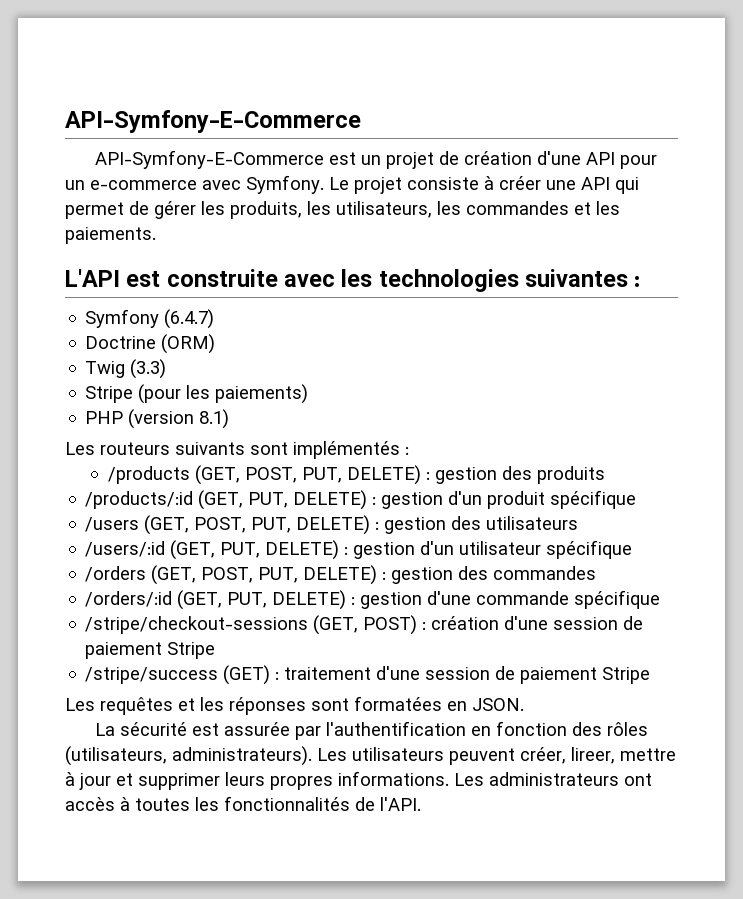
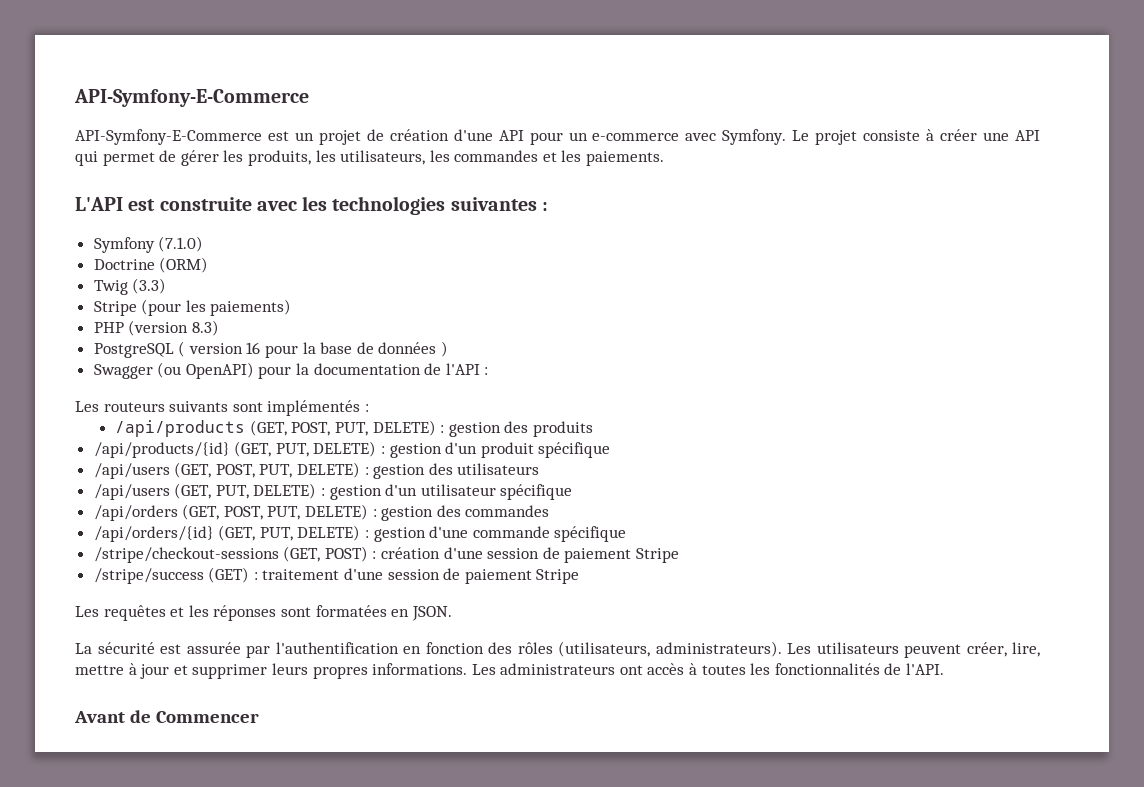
- Symfony (6.4.7)
+ Symfony (7.1.0)
- PHP (version 8.1)
+ PHP (version 8.3)
+ PostgreSQL ( version 16 pour la base de données )
+ Swagger (ou OpenAPI) pour la documentation de l'API :
- /products (GET, POST, PUT, DELETE) : gestion des produits
+ /api/products (GET, POST, PUT, DELETE) : gestion des produits
- /products/:id (GET, PUT, DELETE) : gestion d'un produit spécifique
+ /api/products/{id} (GET, PUT, DELETE) : gestion d'un produit spécifique
- /users (GET, POST, PUT, DELETE) : gestion des utilisateurs
+ /api/users (GET, POST, PUT, DELETE) : gestion des utilisateurs
- /users/:id (GET, PUT, DELETE) : gestion d'un utilisateur spécifique
+ /api/users (GET, PUT, DELETE) : gestion d'un utilisateur spécifique
- /orders (GET, POST, PUT, DELETE) : gestion des commandes
+ /api/orders (GET, POST, PUT, DELETE) : gestion des commandes
- /orders/:id (GET, PUT, DELETE) : gestion d'une commande spécifique
+ /api/orders/{id} (GET, PUT, DELETE) : gestion d'une commande spécifique
- Les utilisateurs peuvent créer, lireer, mettre à jour et supprimer leurs propres informations.
+ Les utilisateurs peuvent créer, lire, mettre à jour et supprimer leurs propres informations.
+ Avant de Commencer

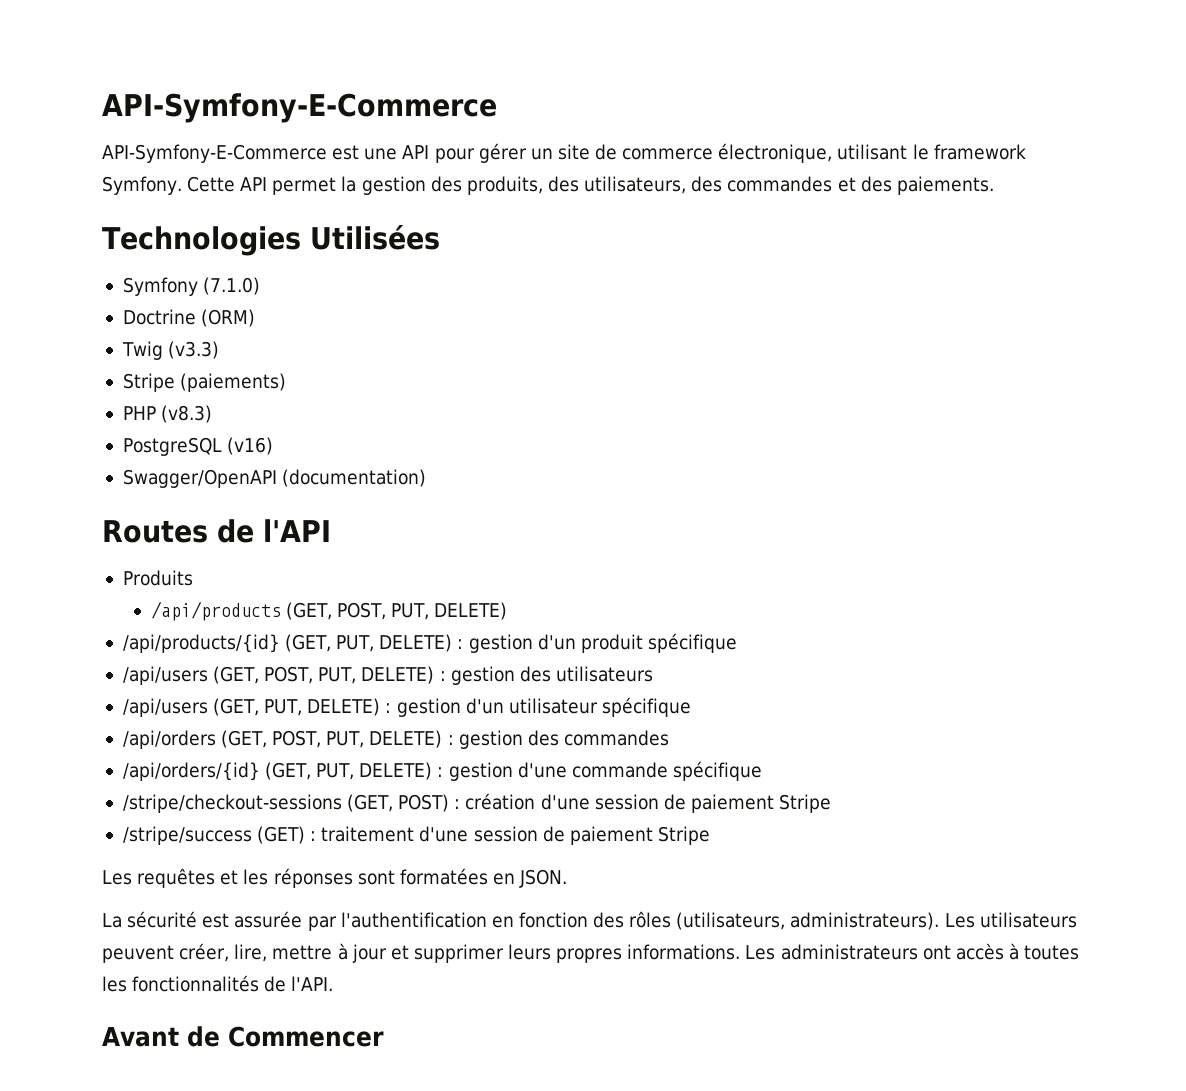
- API-Symfony-E-Commerce est un projet de création d'une API pour un e-commerce avec Symfony. Le projet consiste à créer une API qui permet de gérer les produits, les utilisateurs, les commandes et les paiements.
+ API-Symfony-E-Commerce est une API pour gérer un site de commerce électronique, utilisant le framework Symfony. Cette API permet la gestion des produits, des utilisateurs, des commandes et des paiements.
- L'API est construite avec les technologies suivantes :
+ Technologies Utilisées
- Twig (3.3)
- Stripe (pour les paiements)
+ Twig (v3.3)
+ Stripe (paiements)
- PHP (version 8.3)
+ PHP (v8.3)
- PostgreSQL ( version 16 pour la base de données )
- Swagger (ou OpenAPI) pour la documentation de l'API :
- Les routeurs suivants sont implémentés :
+ PostgreSQL (v16)
+ Swagger/OpenAPI (documentation)
+ Routes de l'API
+ Produits
- /api/products (GET, POST, PUT, DELETE) : gestion des produits
+ /api/products (GET, POST, PUT, DELETE)

